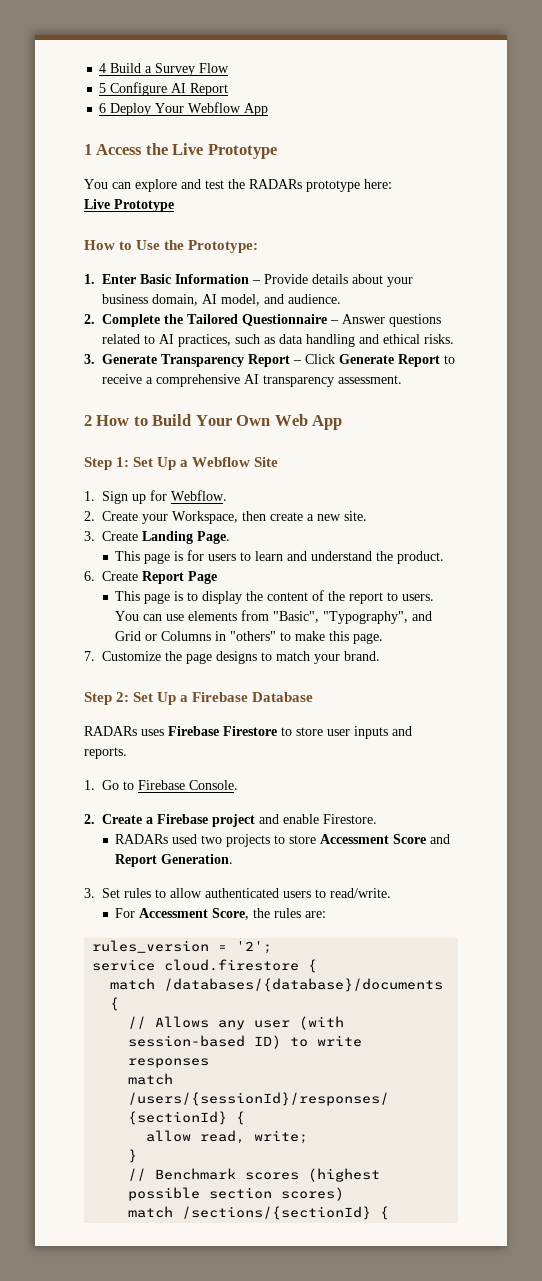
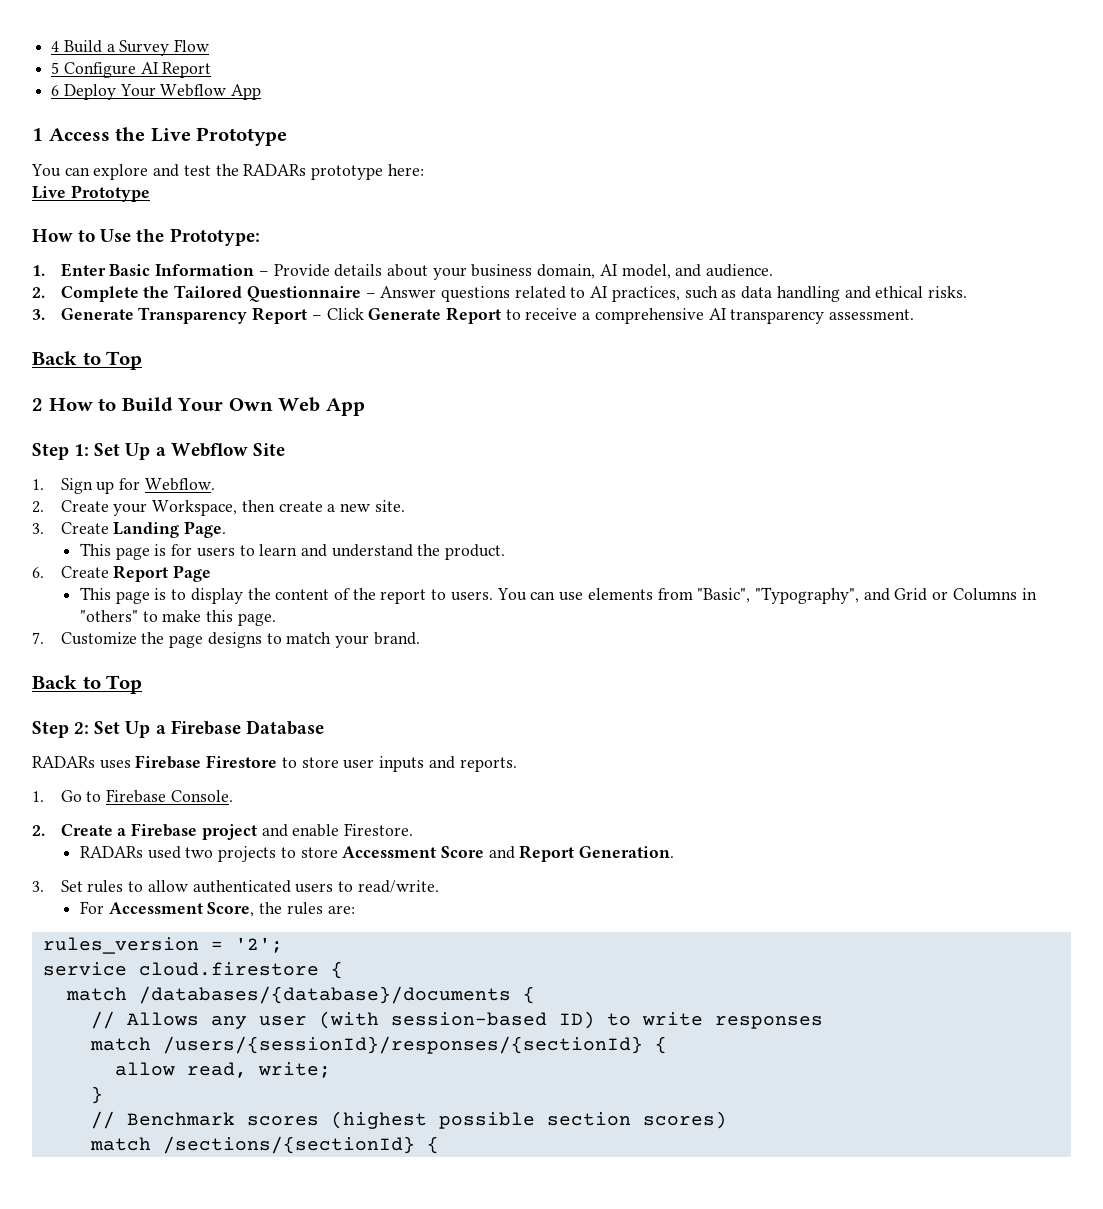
  3. Generate Transparency Report – Click Generate Report to receive a comprehensive AI transparency assessment.
+ Back to Top
  7. Customize the page designs to match your brand.
+ Back to Top

